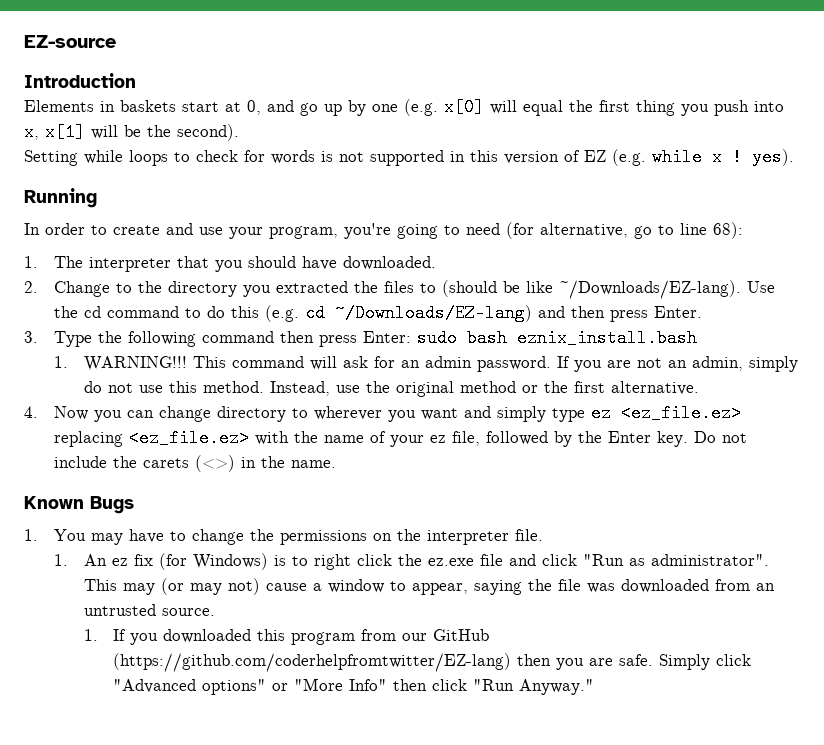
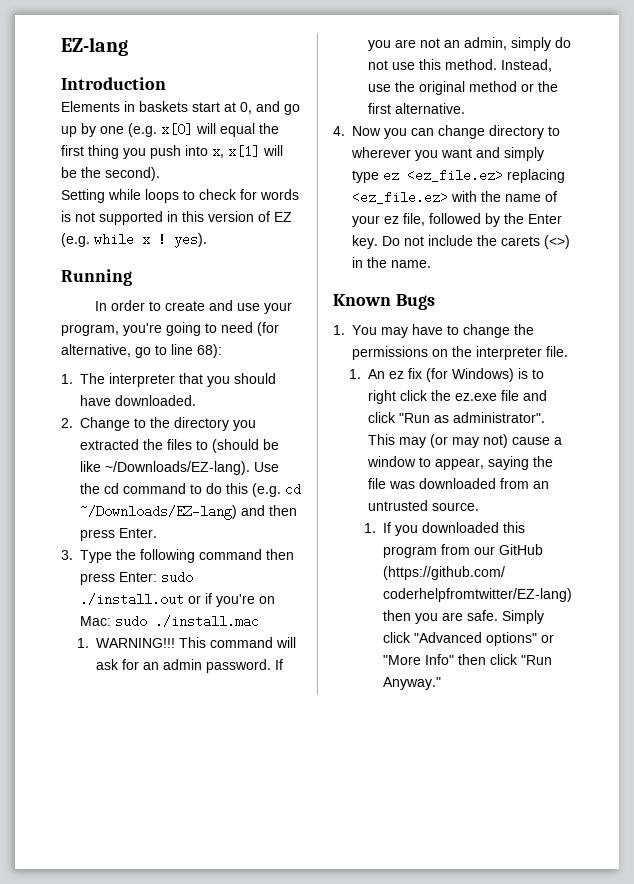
- EZ-source
+ EZ-lang
- 3. Type the following command then press Enter: sudo bash eznix_install.bash
+ 3. Type the following command then press Enter: sudo ./install.out or if you're on Mac: sudo ./install.mac

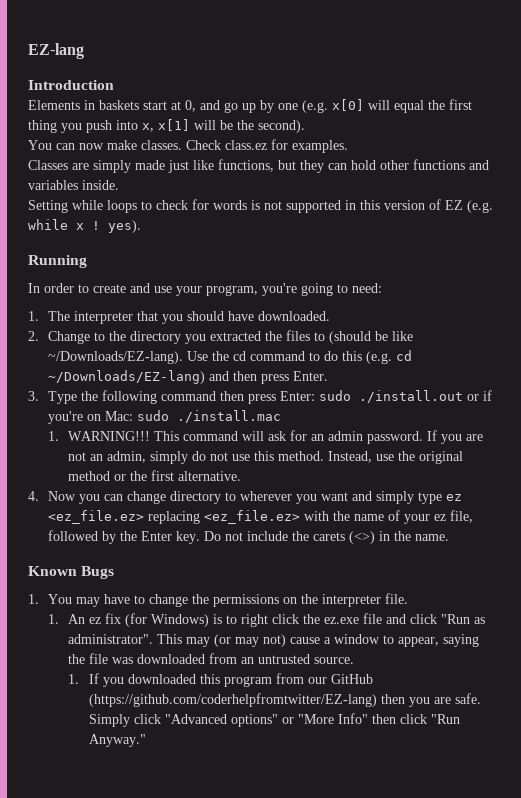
+ You can now make classes. Check class.ez for examples.
+ Classes are simply made just like functions, but they can hold other functions and variables inside.
- In order to create and use your program, you're going to need (for alternative, go to line 68):
+ In order to create and use your program, you're going to need:

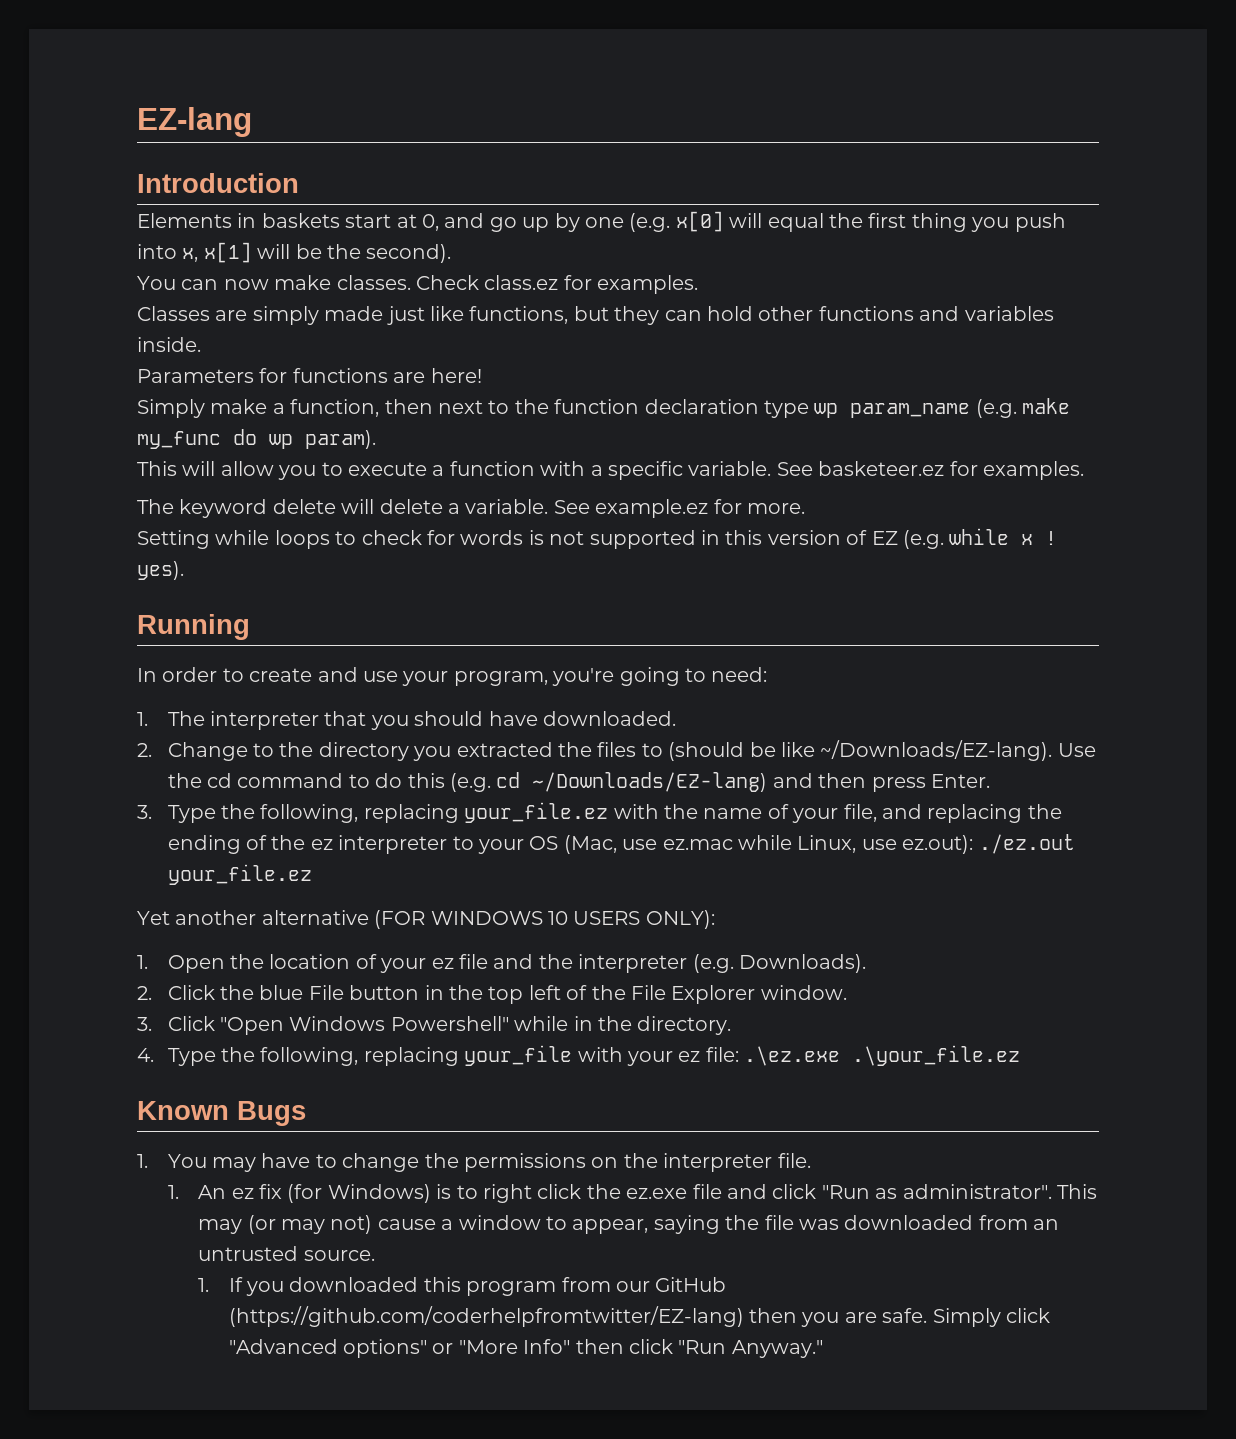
+ Parameters for functions are here!
+ Simply make a function, then next to the function declaration type wp param_name (e.g. make my_func do wp param).
+ This will allow you to execute a function with a specific variable. See basketeer.ez for examples.
+ The keyword delete will delete a variable. See example.ez for more.
- 3. Type the following command then press Enter: sudo ./install.out or if you're on Mac: sudo ./install.mac
- 1. WARNING!!! This command will ask for an admin password. If you are not an admin, simply do not use this method. Instead, use the original method or the first alternative.
- 4. Now you can change directory to wherever you want and simply type ez <ez_file.ez> replacing <ez_file.ez> with the name of your ez file, followed by the Enter key. Do not include the carets (<>) in the name.
+ 3. Type the following, replacing your_file.ez with the name of your file, and replacing the ending of the ez interpreter to your OS (Mac, use ez.mac while Linux, use ez.out): ./ez.out your_file.ez
+ Yet another alternative (FOR WINDOWS 10 USERS ONLY):
+ 1. Open the location of your ez file and the interpreter (e.g. Downloads).
+ 2. Click the blue File button in the top left of the File Explorer window.
+ 3. Click "Open Windows Powershell" while in the directory.
+ 4. Type the following, replacing your_file with your ez file: .\ez.exe .\your_file.ez

